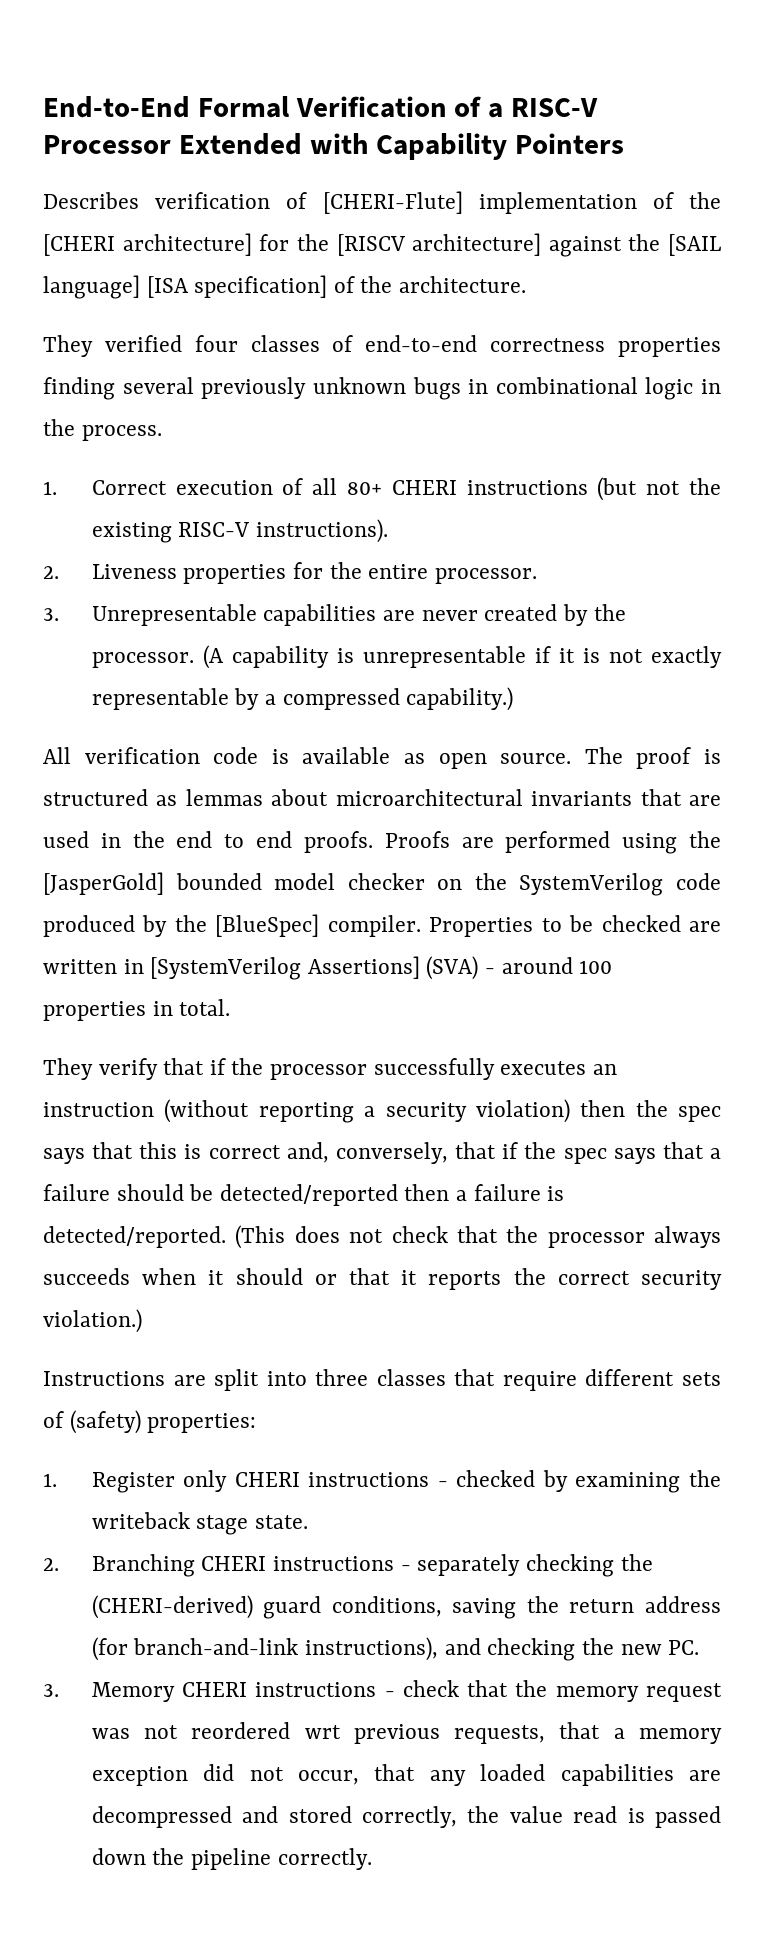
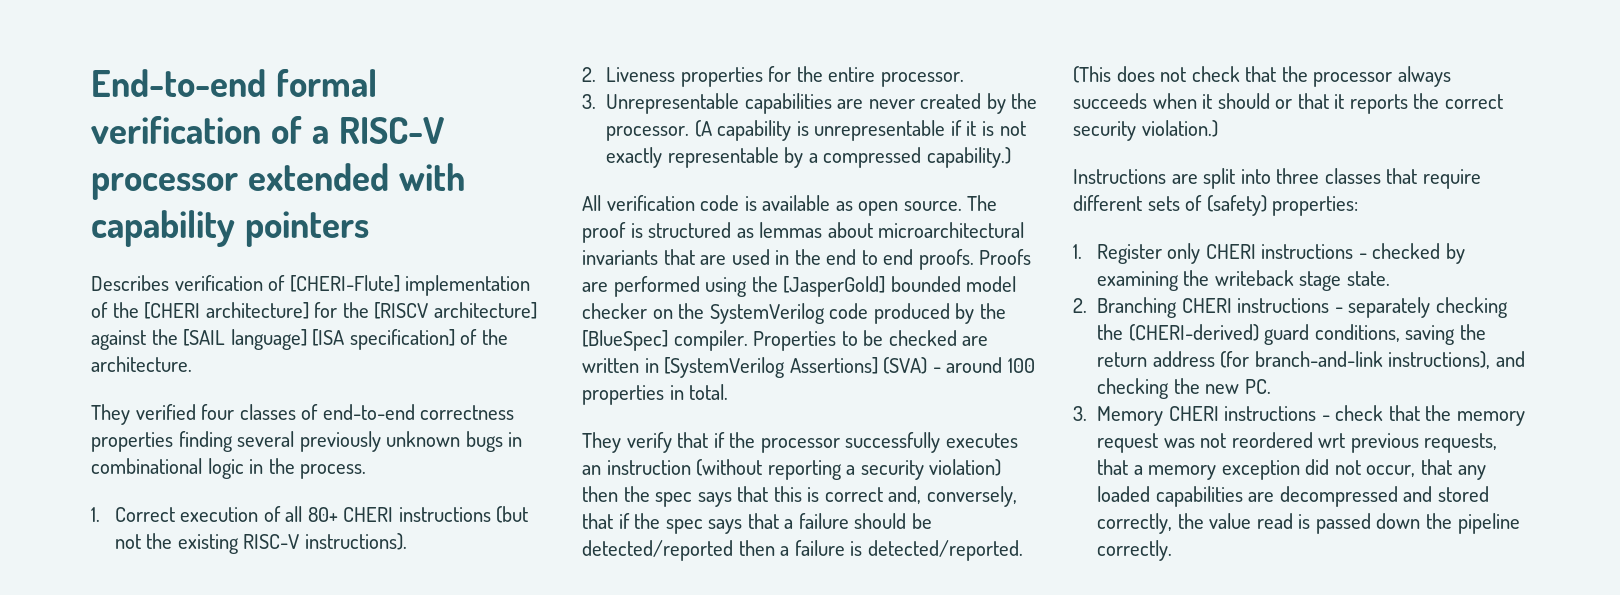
- End-to-End Formal Verification of a RISC-V Processor Extended with Capability Pointers
+ End-to-end formal verification of a RISC-V processor extended with capability pointers

